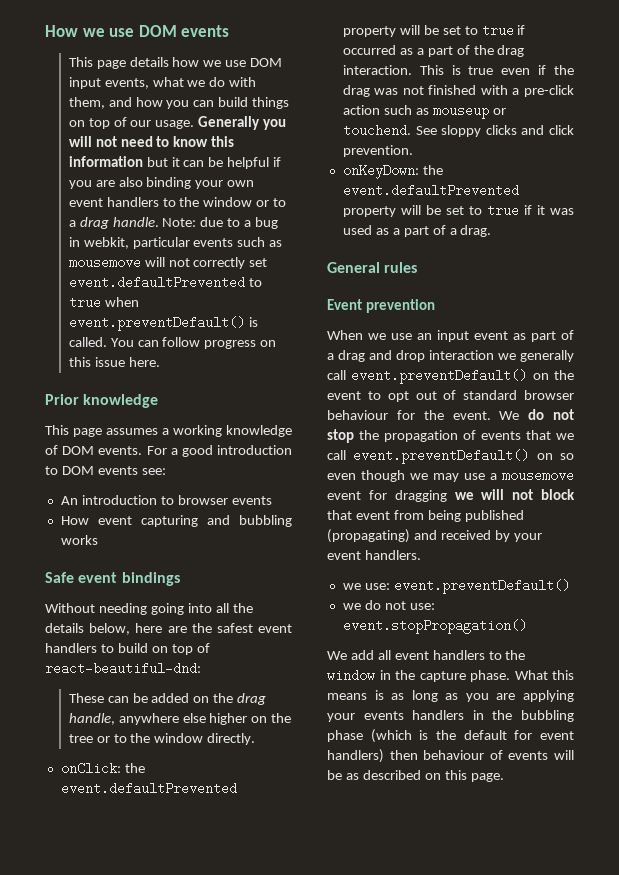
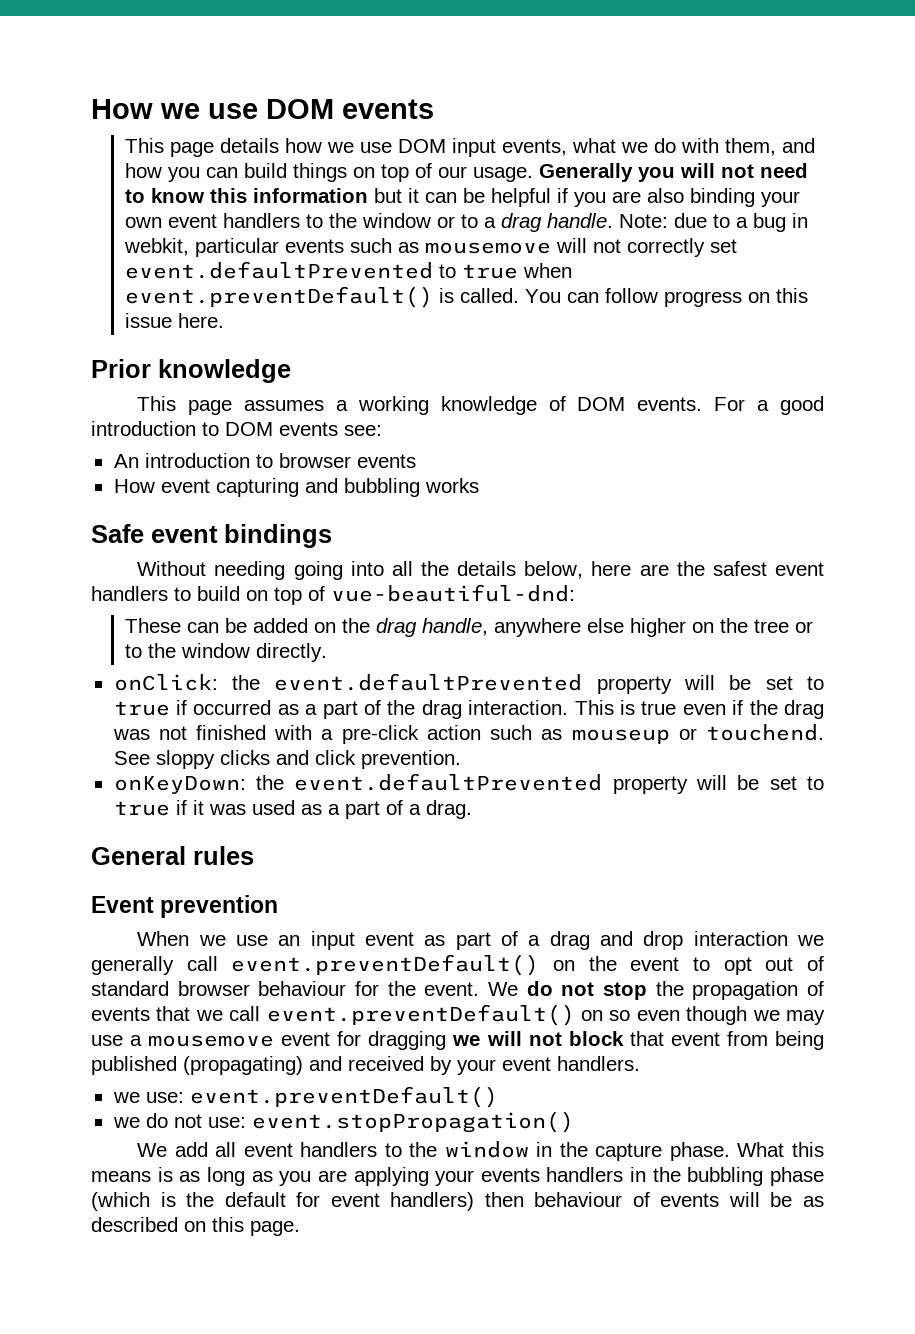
- Without needing going into all the details below, here are the safest event handlers to build on top of react-beautiful-dnd:
+ Without needing going into all the details below, here are the safest event handlers to build on top of vue-beautiful-dnd:

